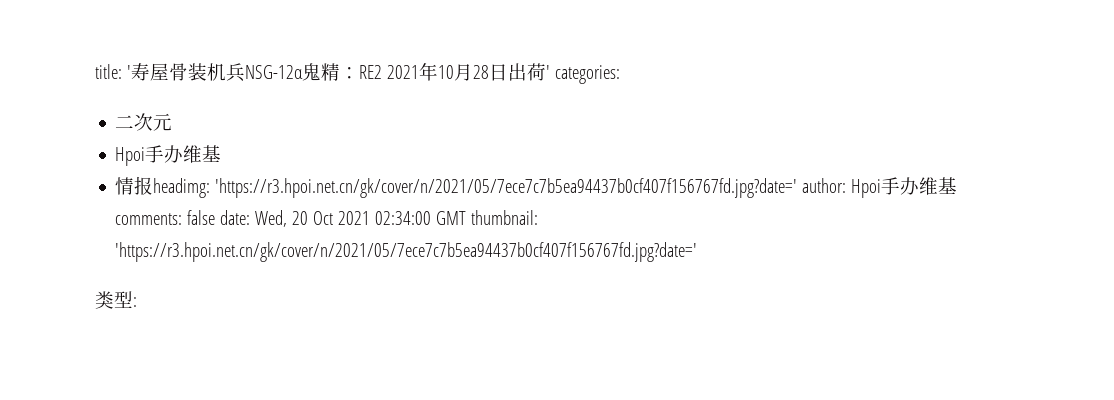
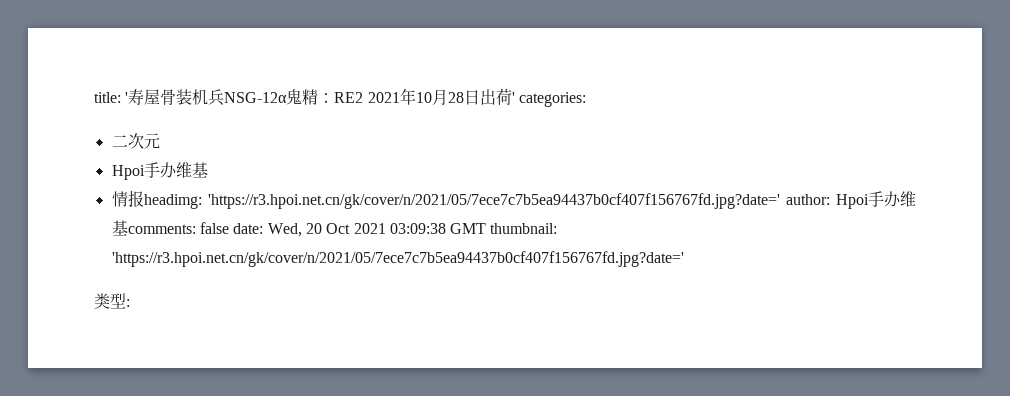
- 情报headimg: 'https://r3.hpoi.net.cn/gk/cover/n/2021/05/7ece7c7b5ea94437b0cf407f156767fd.jpg?date=' author: Hpoi手办维基comments: false date: Wed, 20 Oct 2021 02:34:00 GMT thumbnail: 'https://r3.hpoi.net.cn/gk/cover/n/2021/05/7ece7c7b5ea94437b0cf407f156767fd.jpg?date='
+ 情报headimg: 'https://r3.hpoi.net.cn/gk/cover/n/2021/05/7ece7c7b5ea94437b0cf407f156767fd.jpg?date=' author: Hpoi手办维基comments: false date: Wed, 20 Oct 2021 03:09:38 GMT thumbnail: 'https://r3.hpoi.net.cn/gk/cover/n/2021/05/7ece7c7b5ea94437b0cf407f156767fd.jpg?date='

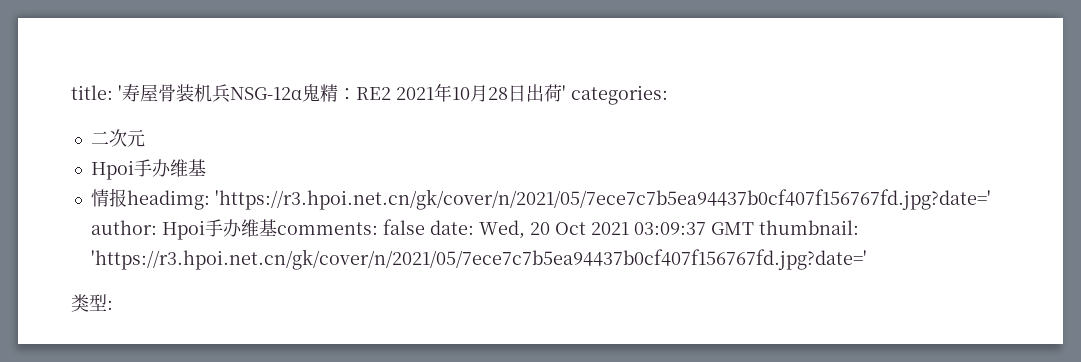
- 情报headimg: 'https://r3.hpoi.net.cn/gk/cover/n/2021/05/7ece7c7b5ea94437b0cf407f156767fd.jpg?date=' author: Hpoi手办维基comments: false date: Wed, 20 Oct 2021 03:09:38 GMT thumbnail: 'https://r3.hpoi.net.cn/gk/cover/n/2021/05/7ece7c7b5ea94437b0cf407f156767fd.jpg?date='
+ 情报headimg: 'https://r3.hpoi.net.cn/gk/cover/n/2021/05/7ece7c7b5ea94437b0cf407f156767fd.jpg?date=' author: Hpoi手办维基comments: false date: Wed, 20 Oct 2021 03:09:37 GMT thumbnail: 'https://r3.hpoi.net.cn/gk/cover/n/2021/05/7ece7c7b5ea94437b0cf407f156767fd.jpg?date='

